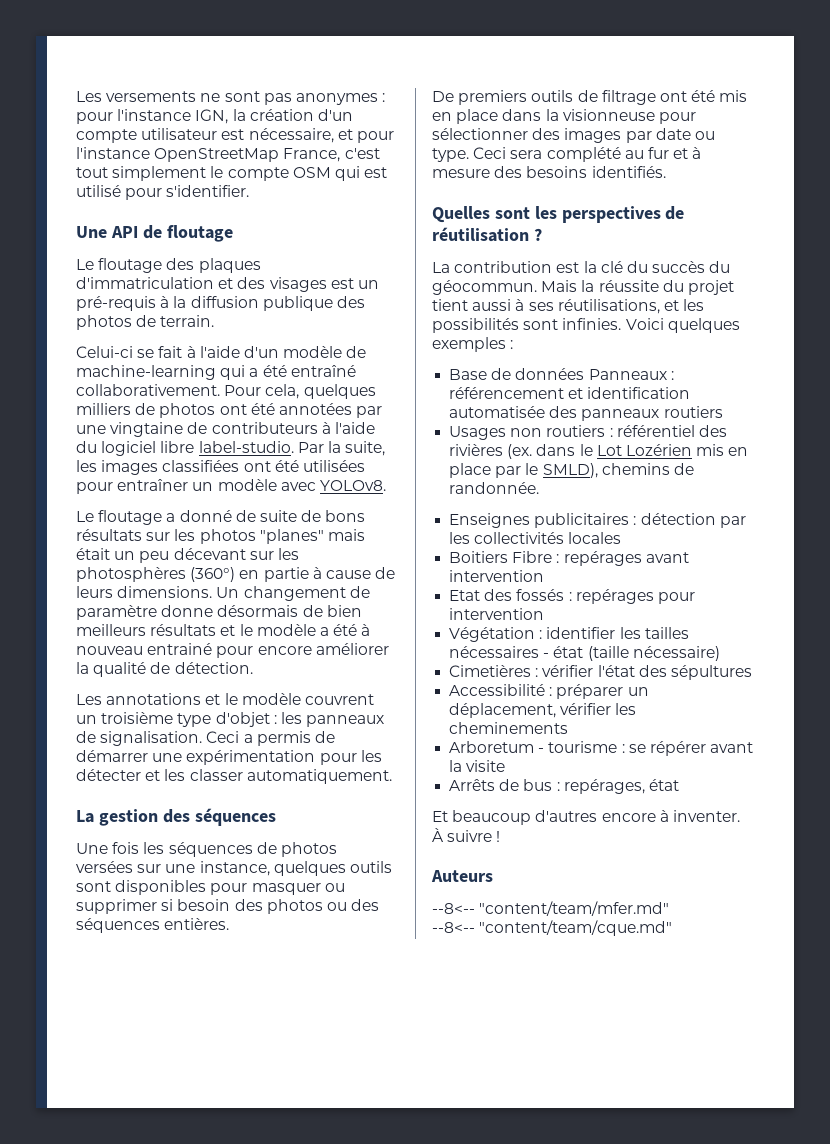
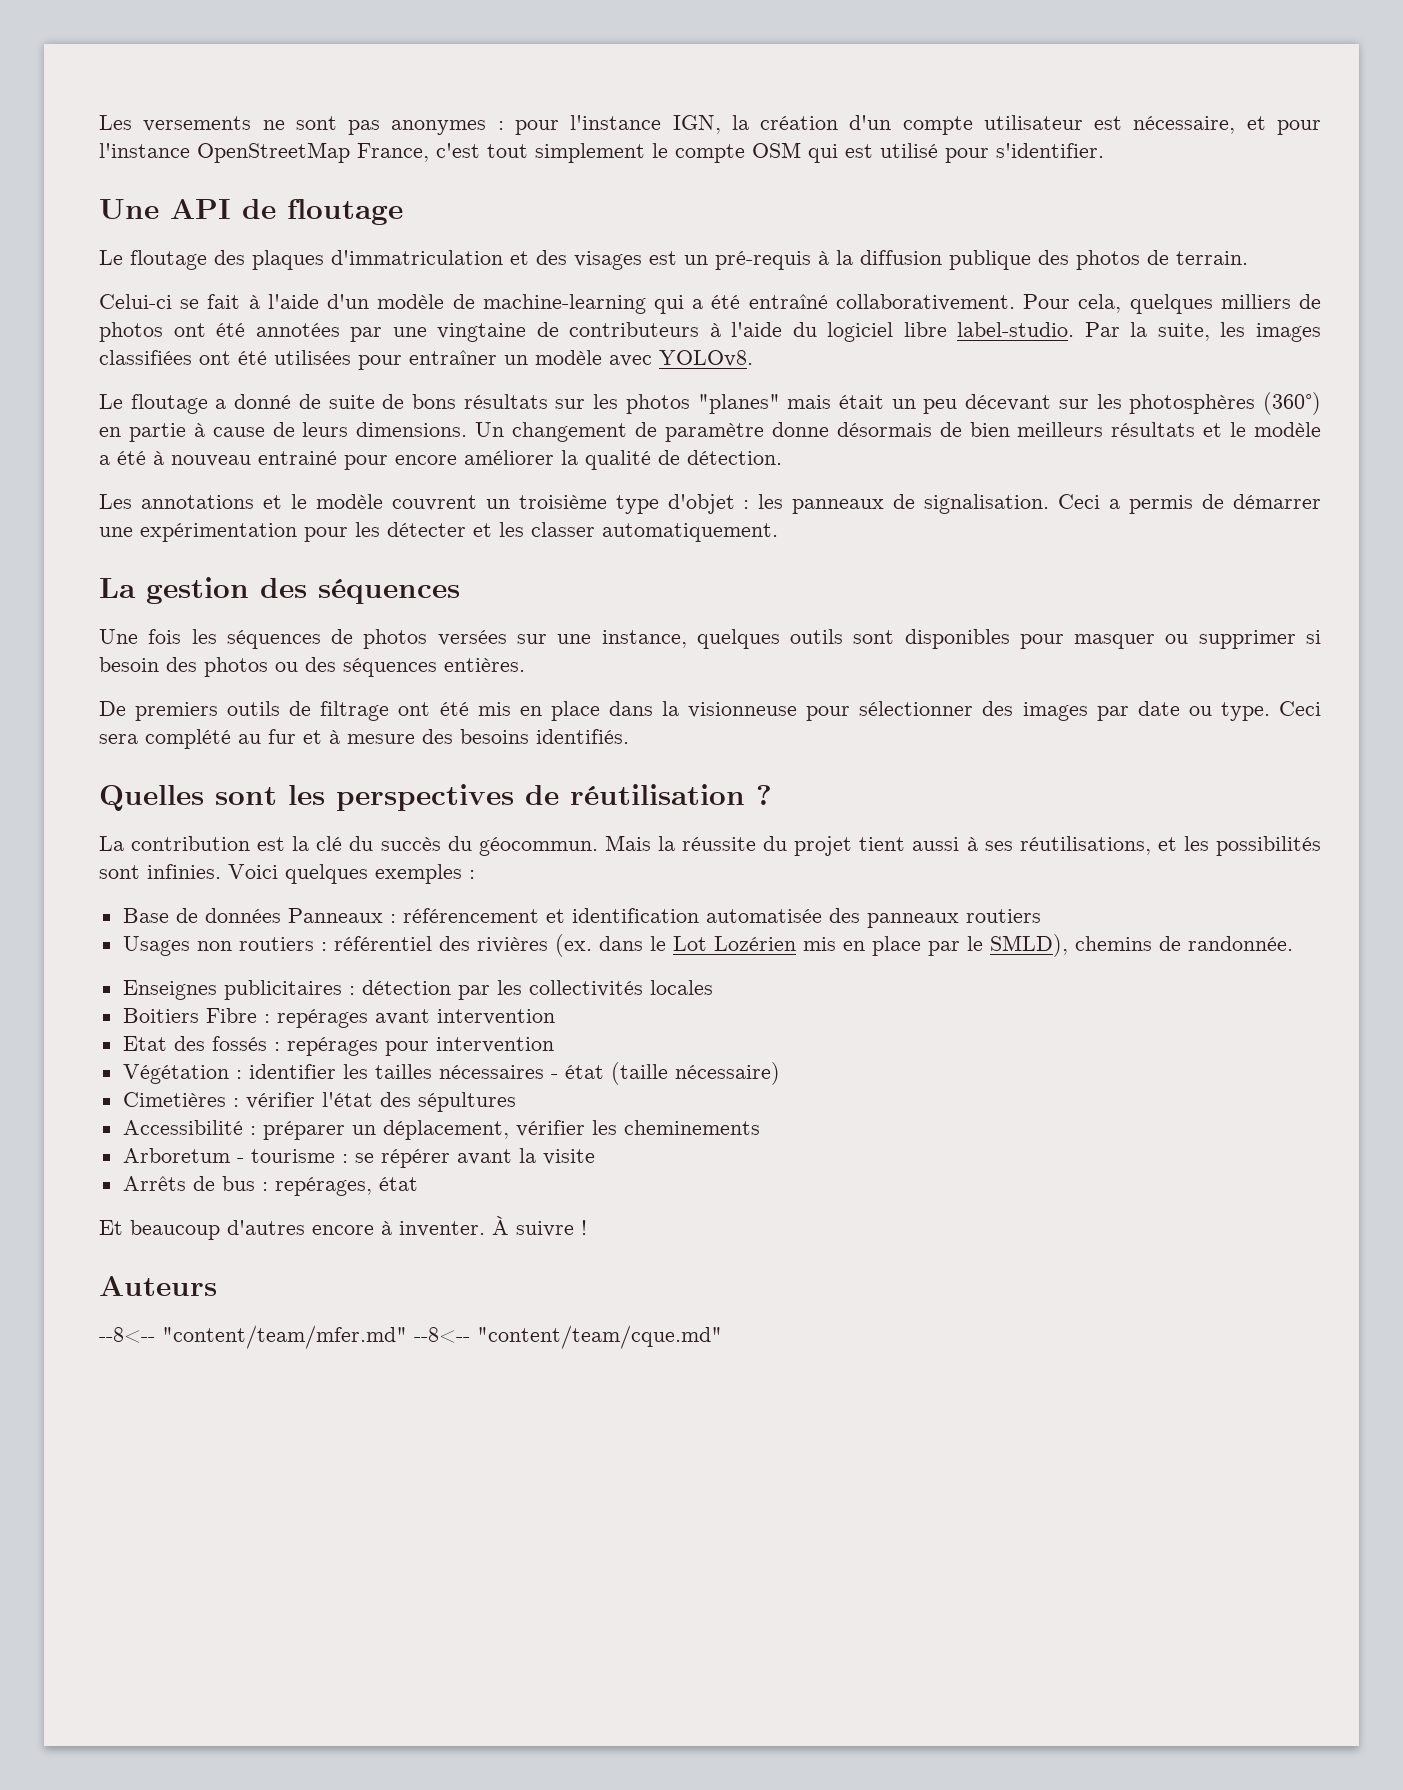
- --8<-- "content/team/mfer.md"
- --8<-- "content/team/cque.md"
+ --8<-- "content/team/mfer.md" --8<-- "content/team/cque.md"

